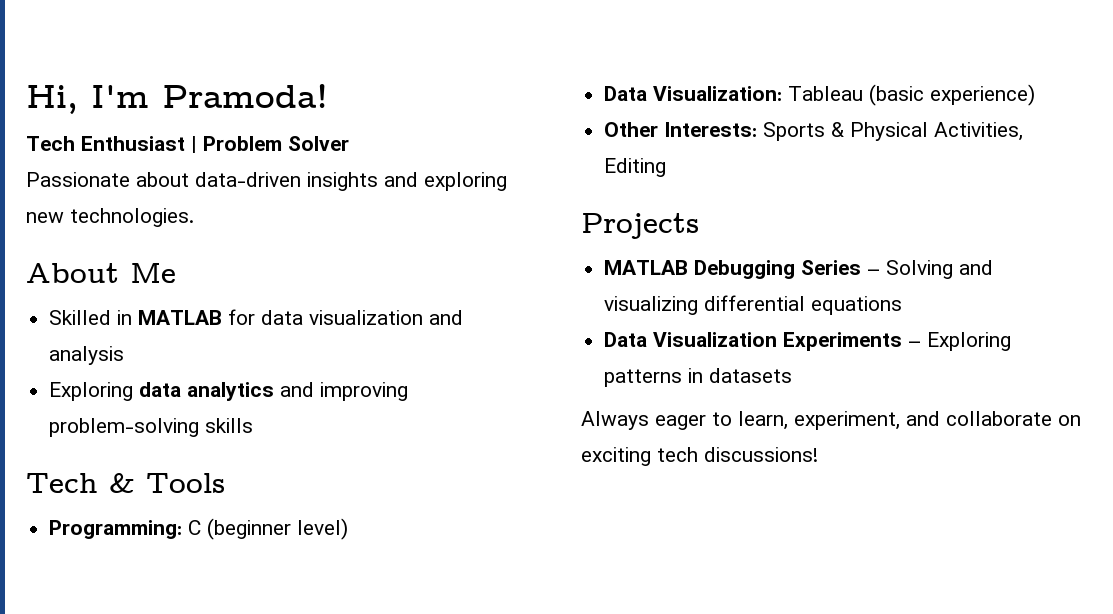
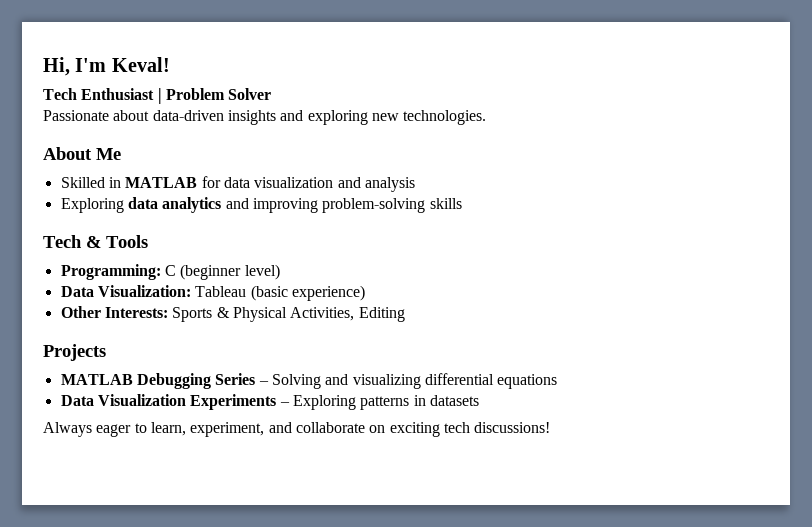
- Hi, I'm Pramoda!
+ Hi, I'm Keval!

